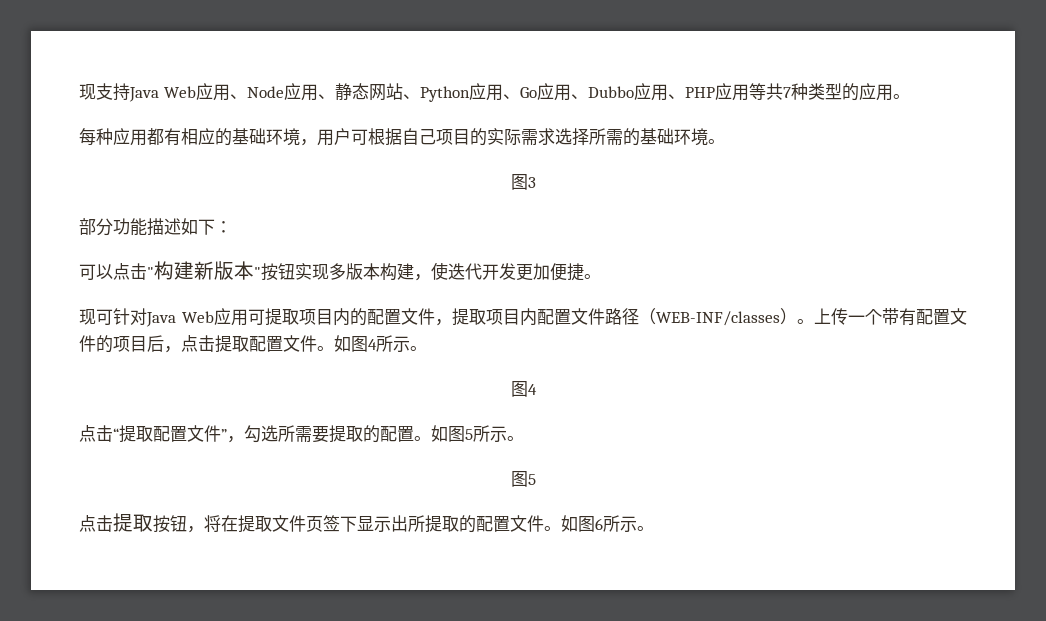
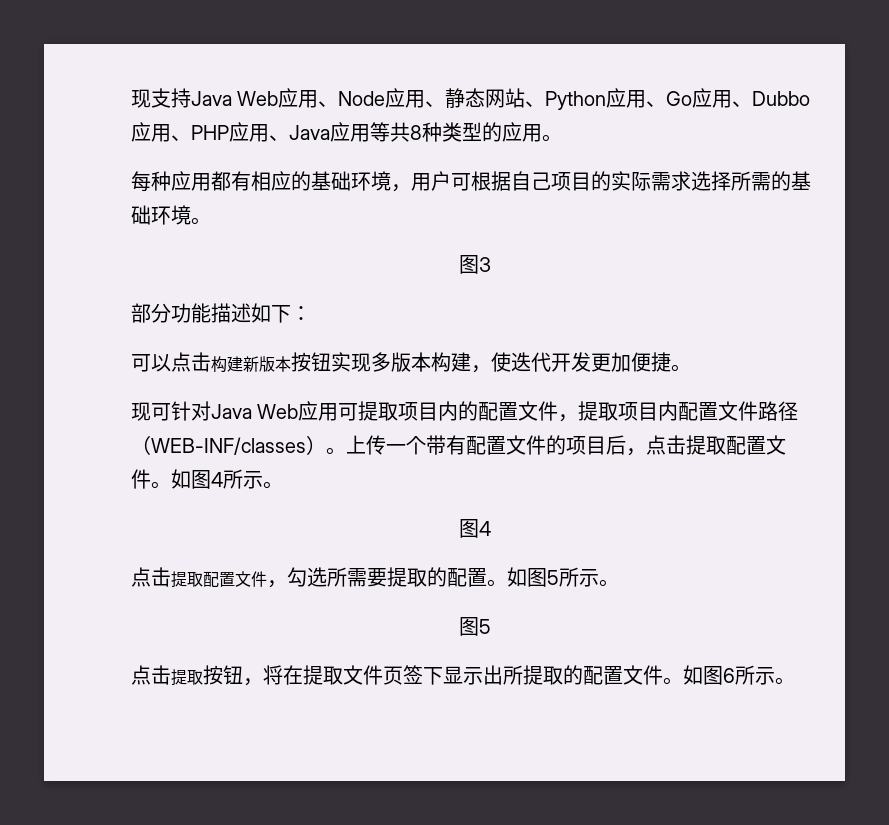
- 现支持Java Web应用、Node应用、静态网站、Python应用、Go应用、Dubbo应用、PHP应用等共7种类型的应用。
+ 现支持Java Web应用、Node应用、静态网站、Python应用、Go应用、Dubbo应用、PHP应用、Java应用等共8种类型的应用。
- 可以点击"构建新版本"按钮实现多版本构建，使迭代开发更加便捷。
+ 可以点击构建新版本按钮实现多版本构建，使迭代开发更加便捷。
- 点击“提取配置文件”，勾选所需要提取的配置。
+ 点击提取配置文件，勾选所需要提取的配置。

